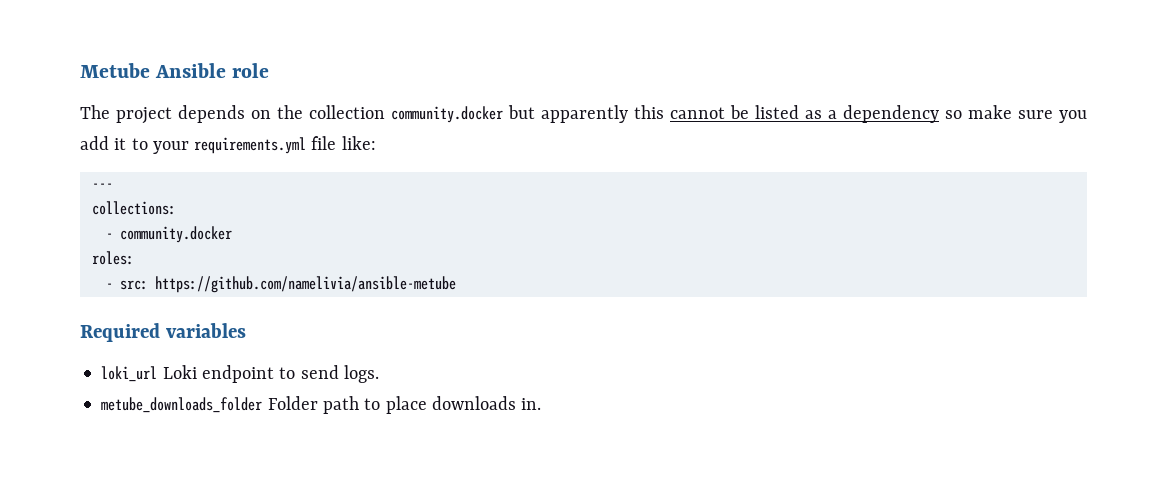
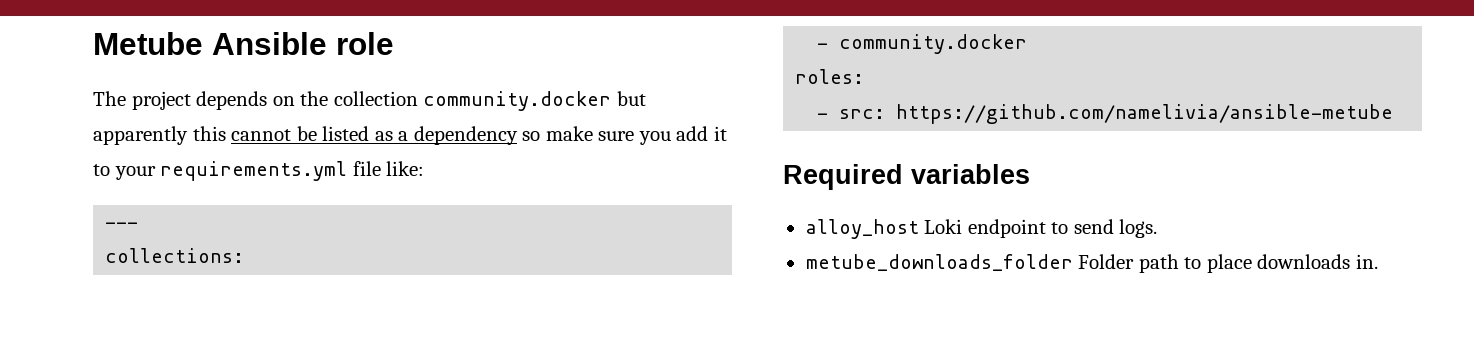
- loki_url Loki endpoint to send logs.
+ alloy_host Loki endpoint to send logs.

